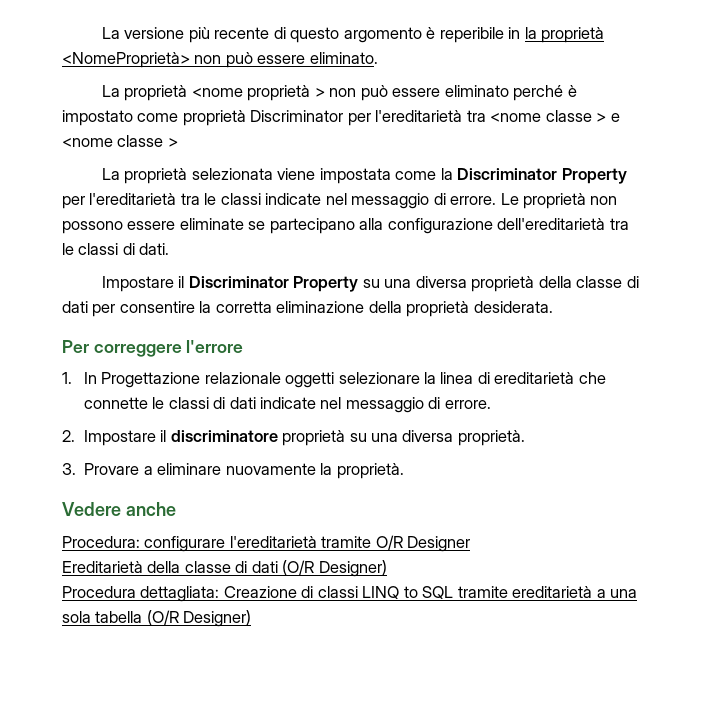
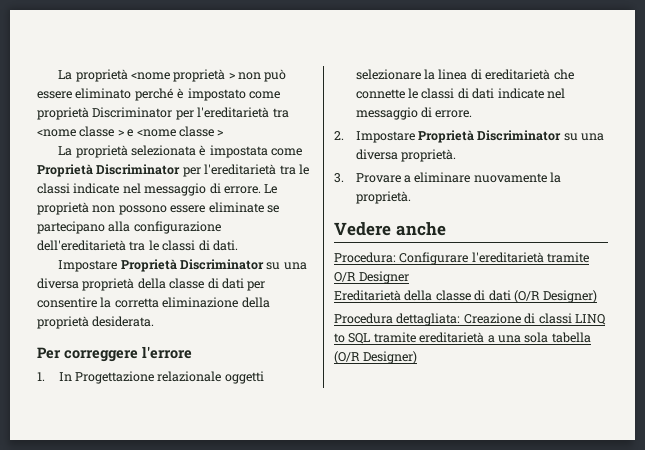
- La versione più recente di questo argomento è reperibile in la proprietà <NomeProprietà> non può essere eliminato.
- La proprietà selezionata viene impostata come la Discriminator Property per l'ereditarietà tra le classi indicate nel messaggio di errore.
+ La proprietà selezionata è impostata come Proprietà Discriminator per l'ereditarietà tra le classi indicate nel messaggio di errore.
- Impostare il Discriminator Property su una diversa proprietà della classe di dati per consentire la corretta eliminazione della proprietà desiderata.
+ Impostare Proprietà Discriminator su una diversa proprietà della classe di dati per consentire la corretta eliminazione della proprietà desiderata.
- 2. Impostare il discriminatore proprietà su una diversa proprietà.
+ 2. Impostare Proprietà Discriminator su una diversa proprietà.
- Procedura: configurare l'ereditarietà tramite O/R Designer
+ Procedura: Configurare l'ereditarietà tramite O/R Designer

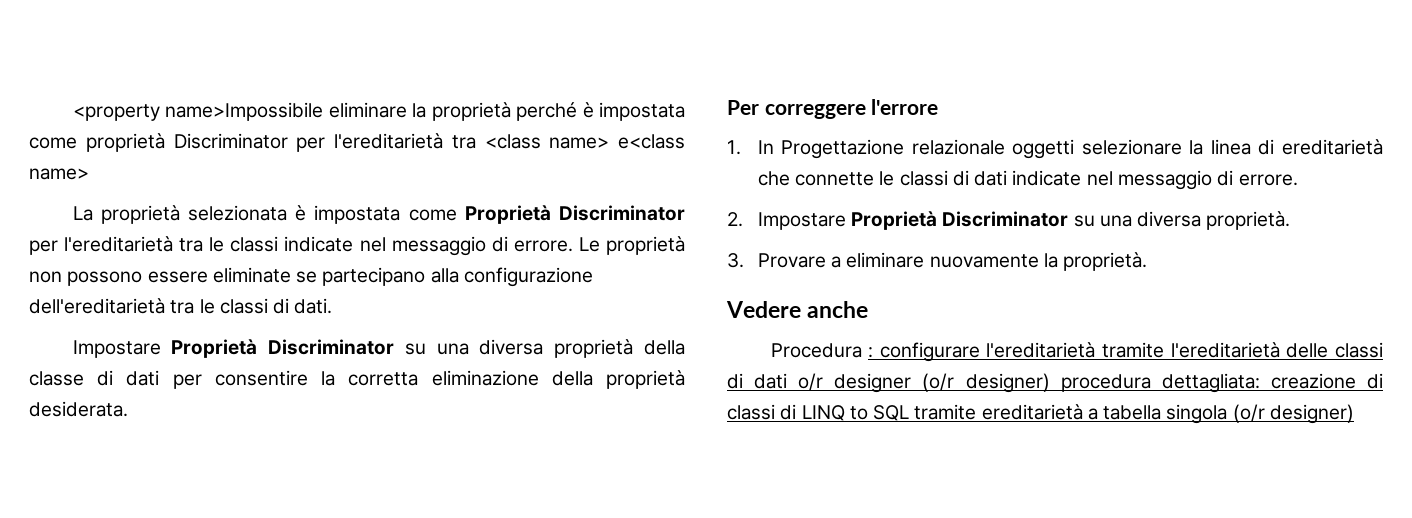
- La proprietà <nome proprietà > non può essere eliminato perché è impostato come proprietà Discriminator per l'ereditarietà tra <nome classe > e <nome classe >
+ <property name>Impossibile eliminare la proprietà perché è impostata come proprietà Discriminator per l'ereditarietà tra <class name> e<class name>
- Procedura: Configurare l'ereditarietà tramite O/R Designer
- Ereditarietà della classe di dati (O/R Designer)
- Procedura dettagliata: Creazione di classi LINQ to SQL tramite ereditarietà a una sola tabella (O/R Designer)
+ Procedura : configurare l'ereditarietà tramite l'ereditarietà delle classi di dati o/r designer (o/r designer) procedura dettagliata: creazione di classi di LINQ to SQL tramite ereditarietà a tabella singola (o/r designer)

